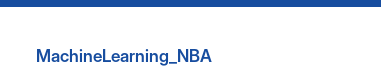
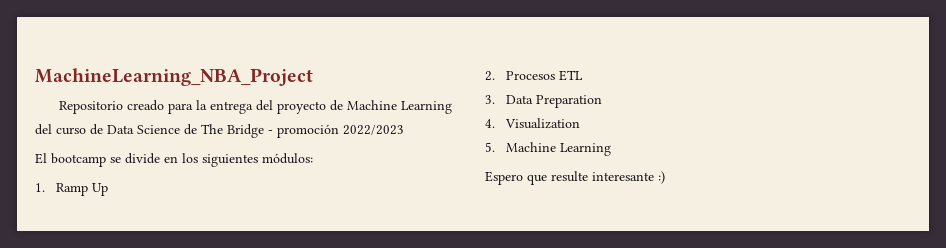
- MachineLearning_NBA
+ MachineLearning_NBA_Project
+ Repositorio creado para la entrega del proyecto de Machine Learning del curso de Data Science de The Bridge - promoción 2022/2023
+ El bootcamp se divide en los siguientes módulos:
+ 1. Ramp Up
+ 2. Procesos ETL
+ 3. Data Preparation
+ 4. Visualization
+ 5. Machine Learning
+ Espero que resulte interesante :)

